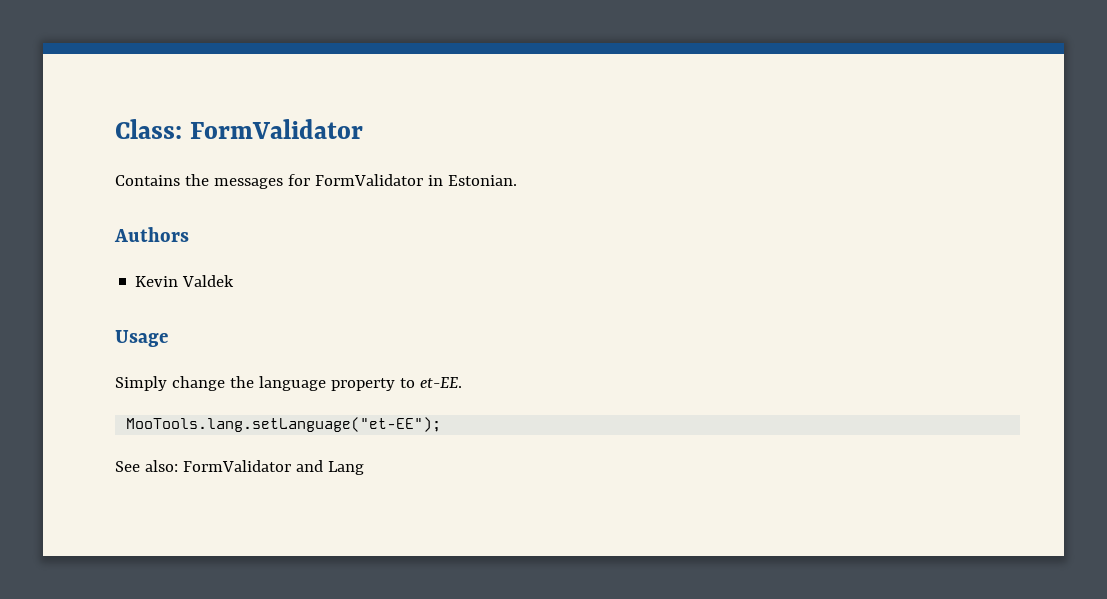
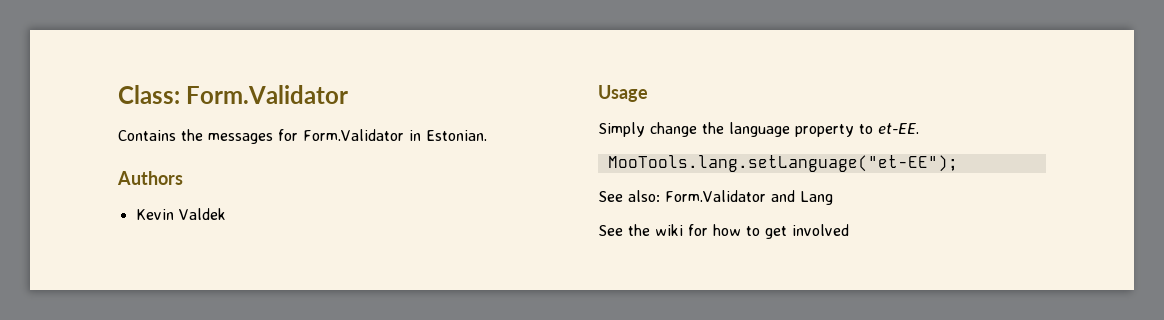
- Class: FormValidator
+ Class: Form.Validator
- Contains the messages for FormValidator in Estonian.
+ Contains the messages for Form.Validator in Estonian.
- See also: FormValidator and Lang
+ See also: Form.Validator and Lang
+ See the wiki for how to get involved

